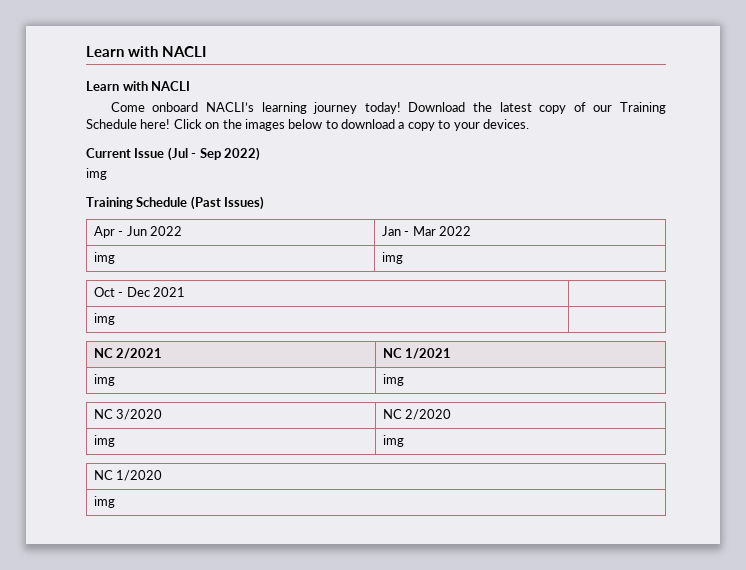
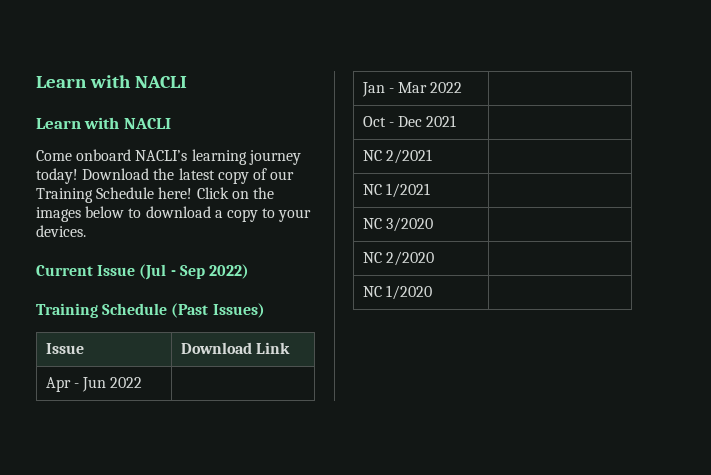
  Current Issue (Jul - Sep 2022)
- img
+ Issue | Download Link
- Apr - Jun 2022 | Jan - Mar 2022
- img | img
+ Apr - Jun 2022 |
+ Jan - Mar 2022 |
  Oct - Dec 2021 |
- img |
- NC 2/2021 | NC 1/2021
- img | img
+ NC 2/2021 |
+ NC 1/2021 |
- NC 3/2020 | NC 2/2020
- img | img
+ NC 3/2020 |
+ NC 2/2020 |
- NC 1/2020
- img
+ NC 1/2020 |

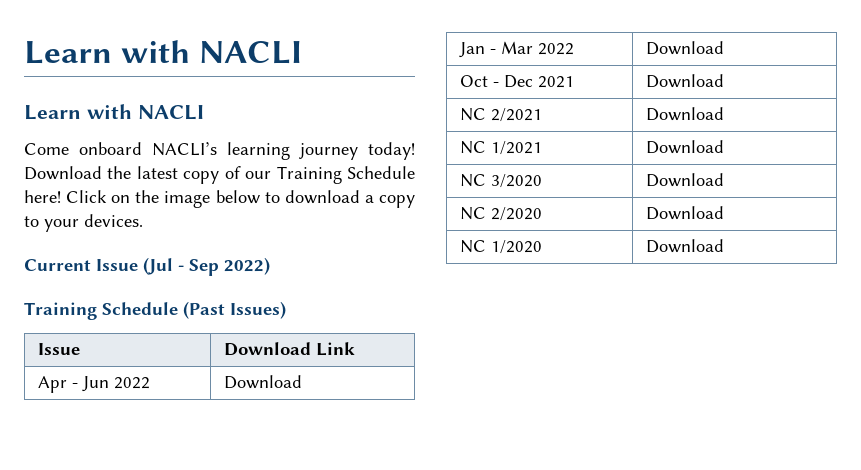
- Click on the images below to download a copy to your devices.
+ Click on the image below to download a copy to your devices.
- Apr - Jun 2022 |
+ Apr - Jun 2022 | Download
- Jan - Mar 2022 |
+ Jan - Mar 2022 | Download
- Oct - Dec 2021 |
+ Oct - Dec 2021 | Download
- NC 2/2021 |
+ NC 2/2021 | Download
- NC 1/2021 |
+ NC 1/2021 | Download
- NC 3/2020 |
+ NC 3/2020 | Download
- NC 2/2020 |
+ NC 2/2020 | Download
- NC 1/2020 |
+ NC 1/2020 | Download

